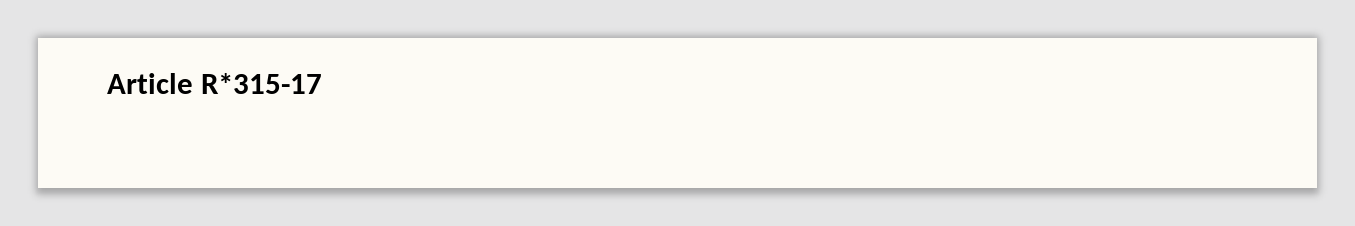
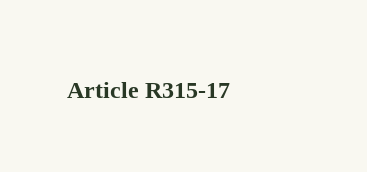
- Article R*315-17
+ Article R315-17

